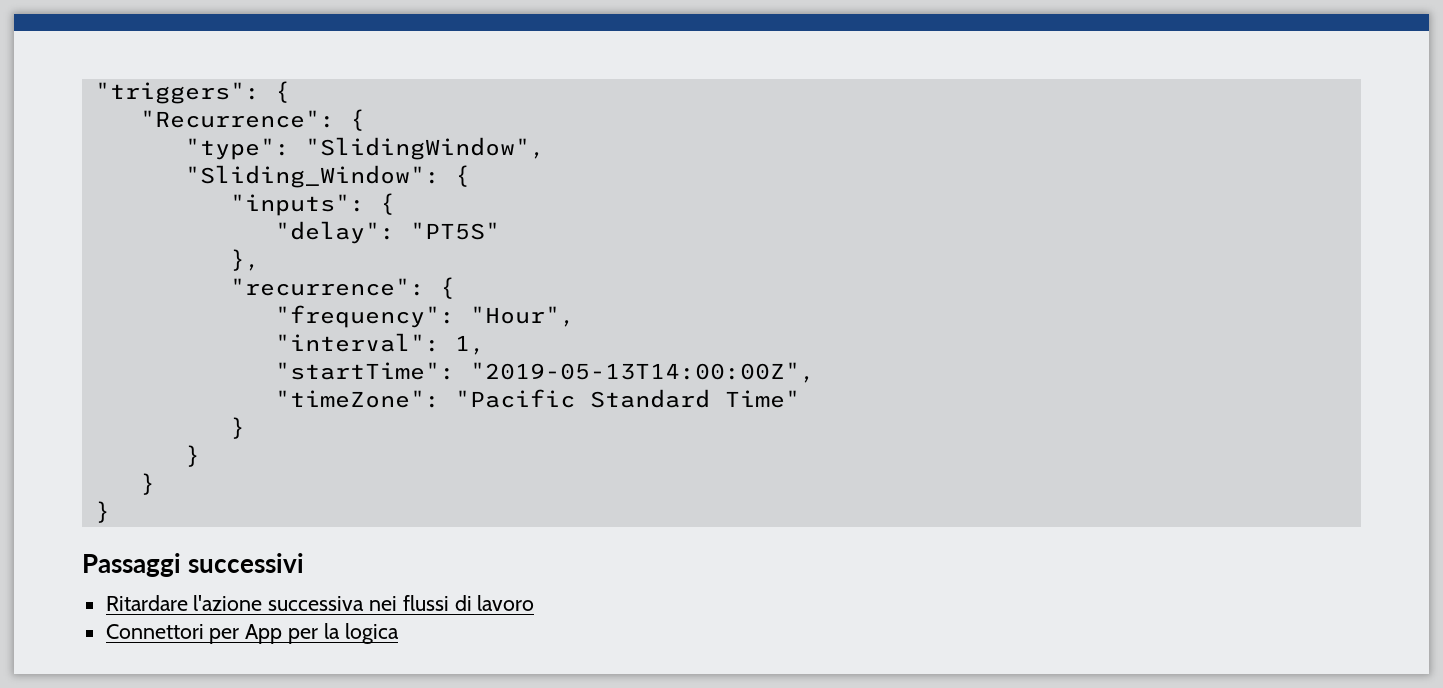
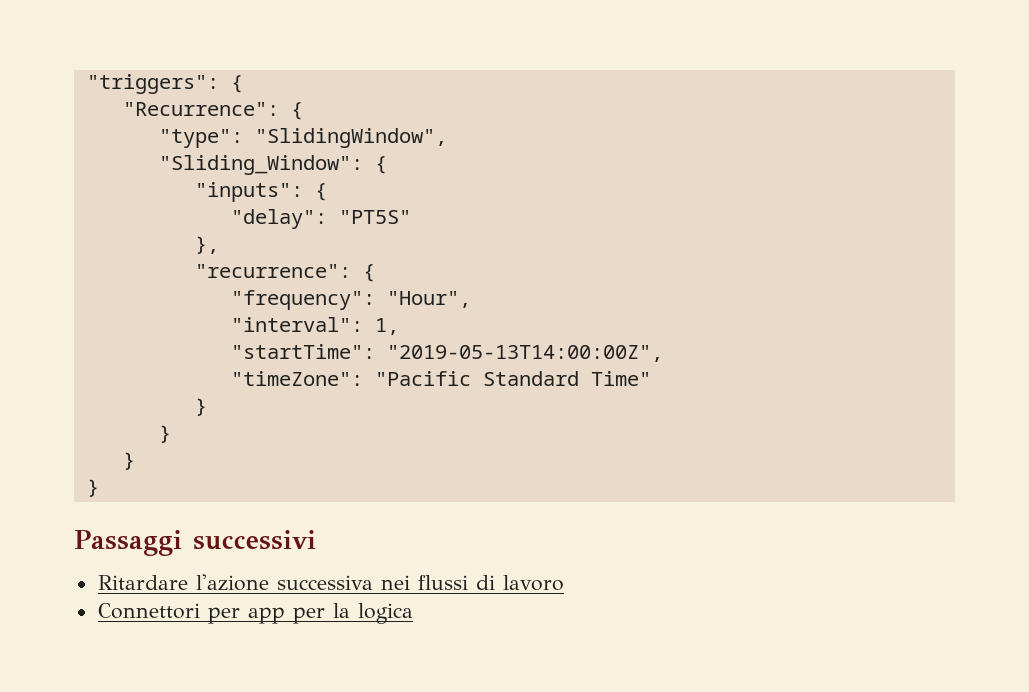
- Connettori per App per la logica
+ Connettori per app per la logica

